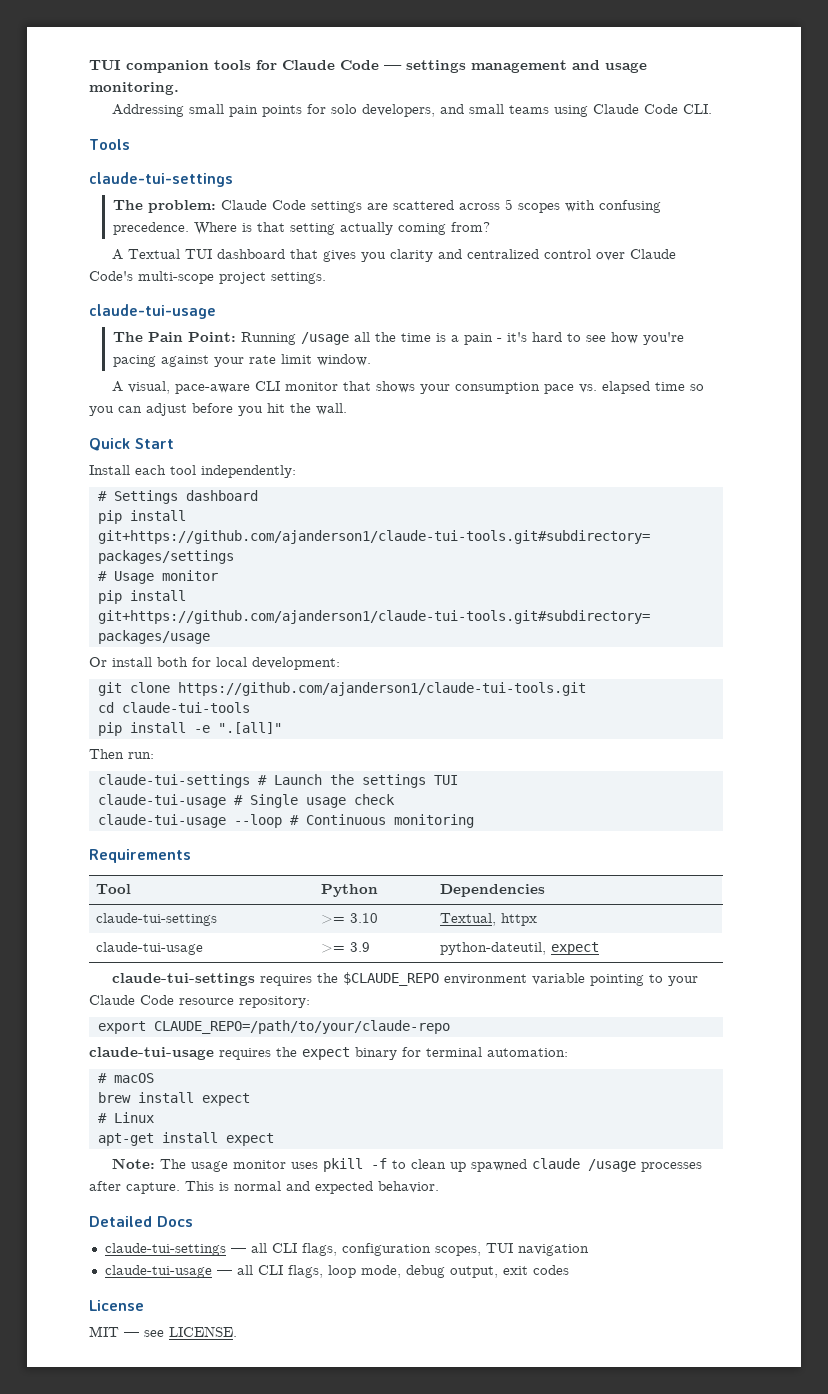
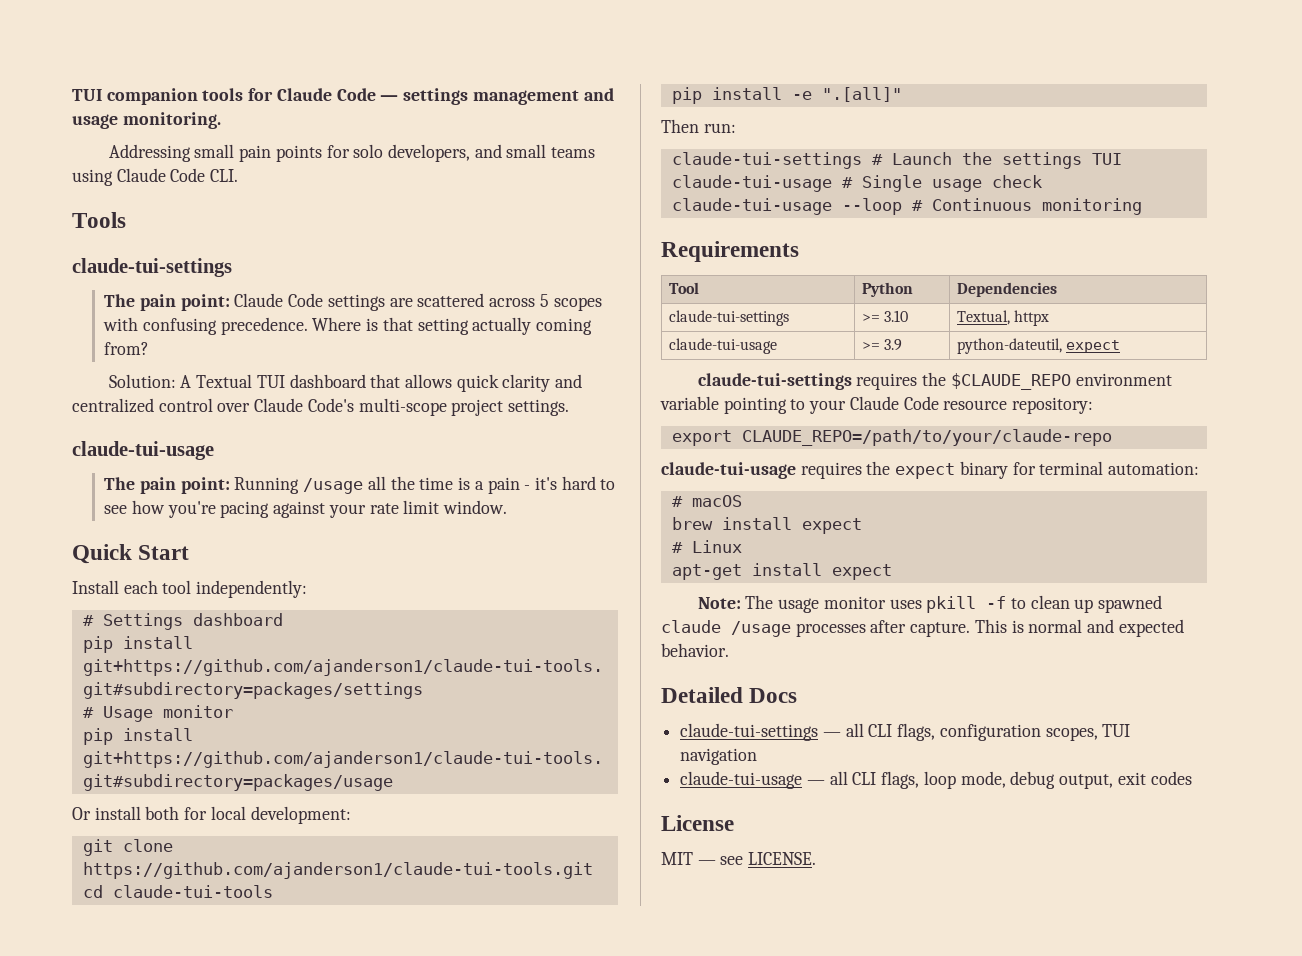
- The problem: Claude Code settings are scattered across 5 scopes with confusing precedence.
+ The pain point: Claude Code settings are scattered across 5 scopes with confusing precedence.
- A Textual TUI dashboard that gives you clarity and centralized control over Claude Code's multi-scope project settings.
+ Solution: A Textual TUI dashboard that allows quick clarity and centralized control over Claude Code's multi-scope project settings.
- The Pain Point: Running /usage all the time is a pain - it's hard to see how you're pacing against your rate limit window.
+ The pain point: Running /usage all the time is a pain - it's hard to see how you're pacing against your rate limit window.
- A visual, pace-aware CLI monitor that shows your consumption pace vs. elapsed time so you can adjust before you hit the wall.

